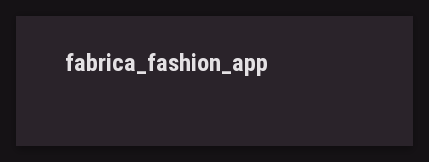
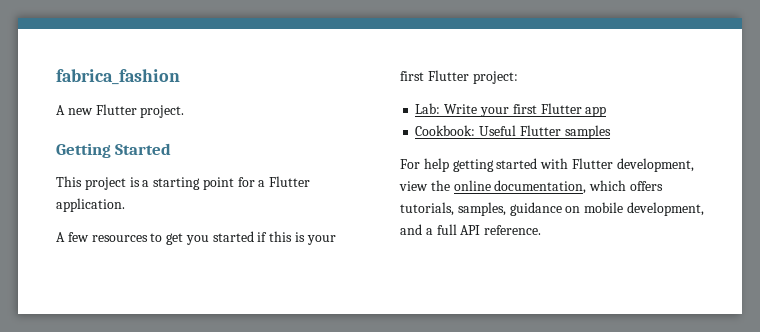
- fabrica_fashion_app
+ fabrica_fashion
+ A new Flutter project.
+ Getting Started
+ This project is a starting point for a Flutter application.
+ A few resources to get you started if this is your first Flutter project:
+ Lab: Write your first Flutter app
+ Cookbook: Useful Flutter samples
+ For help getting started with Flutter development, view the online documentation, which offers tutorials, samples, guidance on mobile development, and a full API reference.

